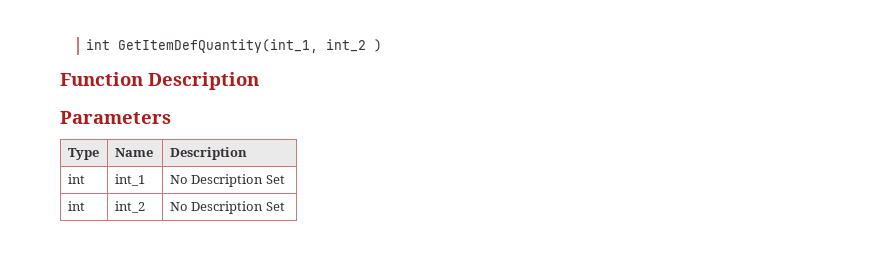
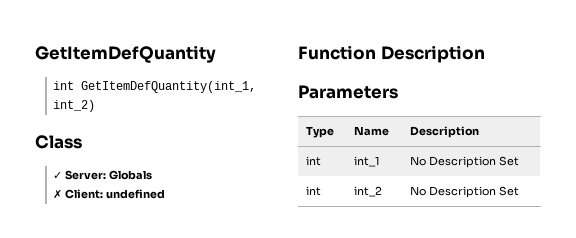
+ GetItemDefQuantity
- int GetItemDefQuantity(int_1, int_2 )
+ int GetItemDefQuantity(int_1, int_2)
+ Class
+ ✓ Server: Globals
+ ✗ Client: undefined

